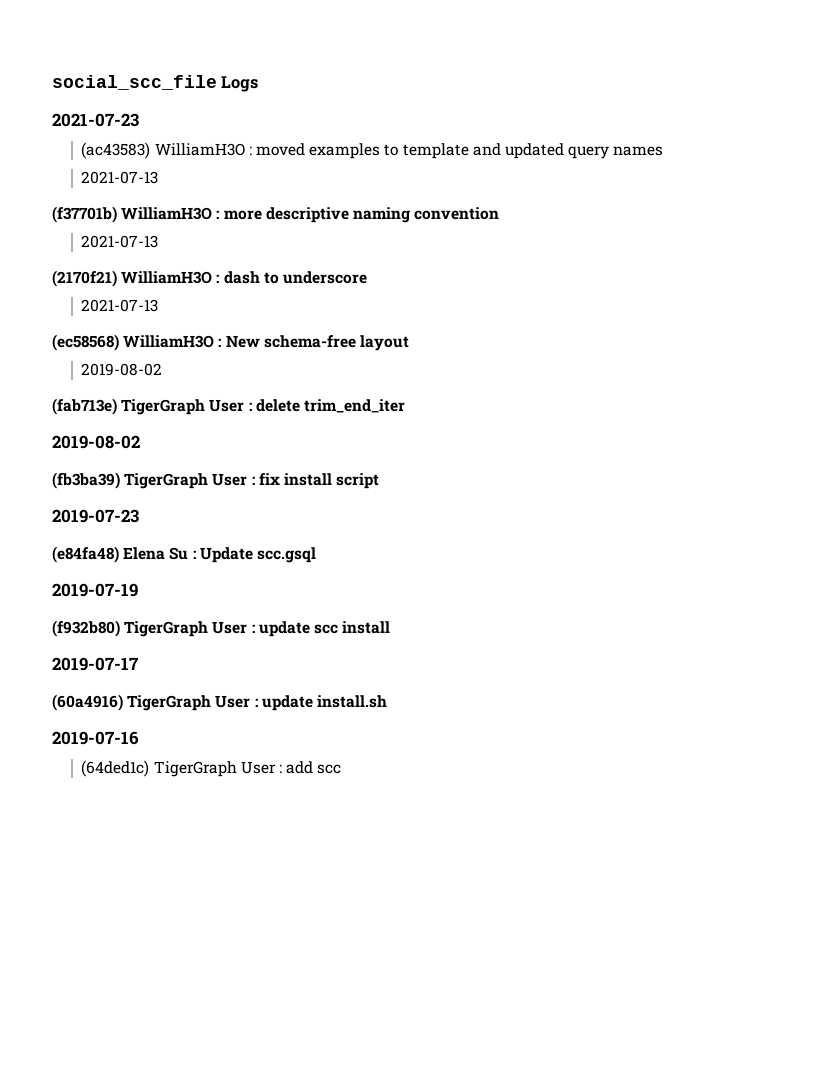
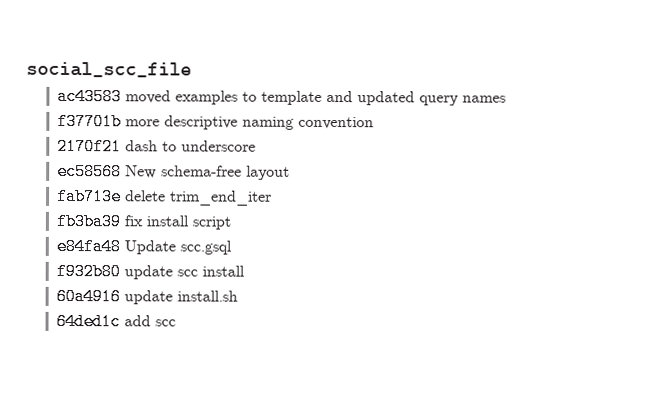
- social_scc_file Logs
- 2021-07-23
- (ac43583) WilliamH3O : moved examples to template and updated query names
- 2021-07-13
- (f37701b) WilliamH3O : more descriptive naming convention
- 2021-07-13
- (2170f21) WilliamH3O : dash to underscore
- 2021-07-13
- (ec58568) WilliamH3O : New schema-free layout
- 2019-08-02
- (fab713e) TigerGraph User : delete trim_end_iter
- 2019-08-02
- (fb3ba39) TigerGraph User : fix install script
- 2019-07-23
- (e84fa48) Elena Su : Update scc.gsql
- 2019-07-19
- (f932b80) TigerGraph User : update scc install
- 2019-07-17
- (60a4916) TigerGraph User : update install.sh
- 2019-07-16
- (64ded1c) TigerGraph User : add scc
+ social_scc_file
+ ac43583 moved examples to template and updated query names
+ f37701b more descriptive naming convention
+ 2170f21 dash to underscore
+ ec58568 New schema-free layout
+ fab713e delete trim_end_iter
+ fb3ba39 fix install script
+ e84fa48 Update scc.gsql
+ f932b80 update scc install
+ 60a4916 update install.sh
+ 64ded1c add scc

